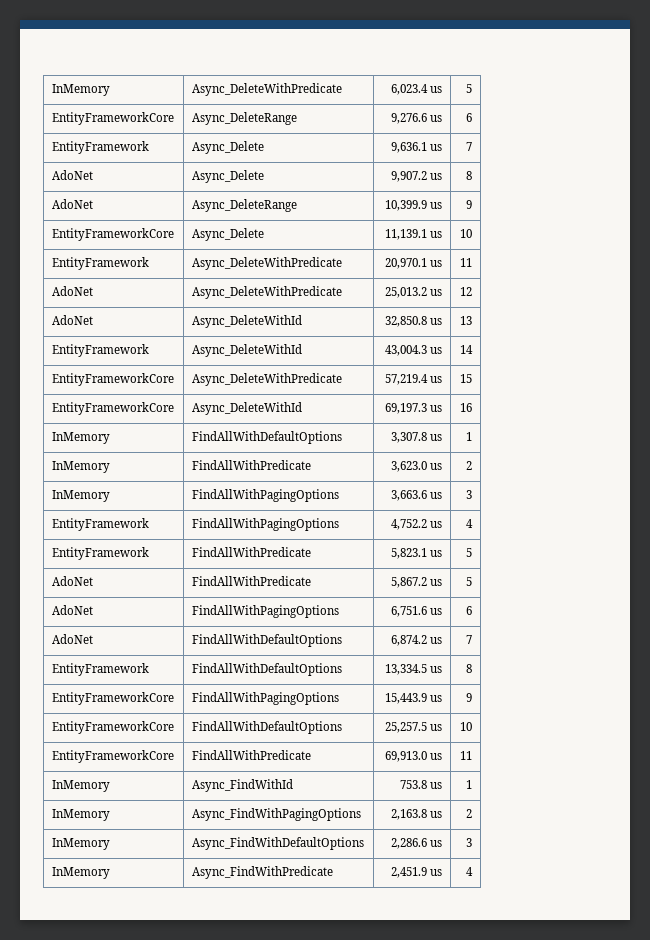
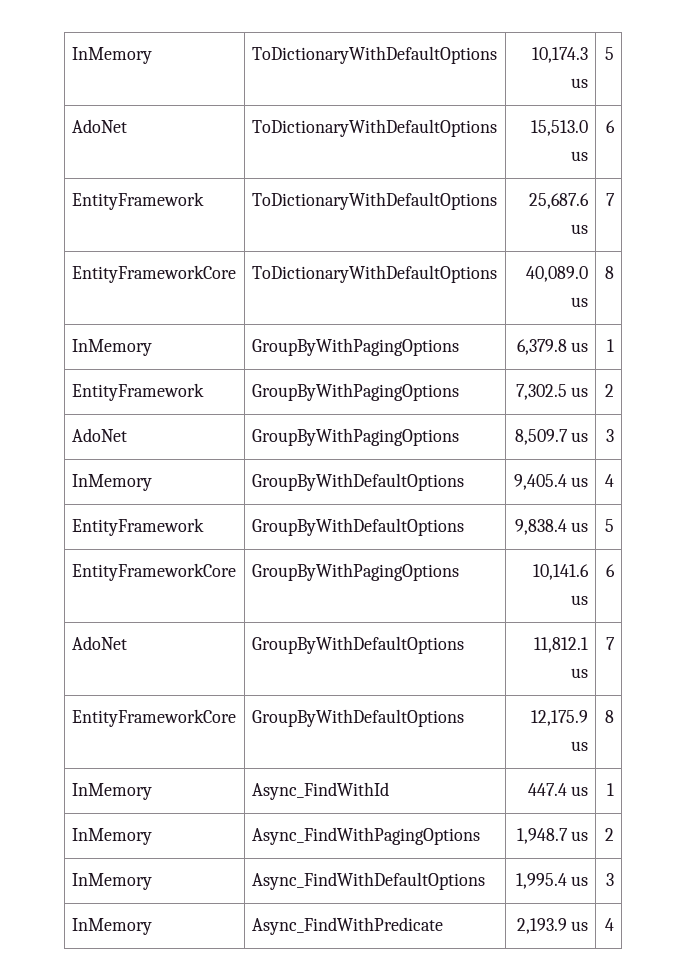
- InMemory | Async_DeleteWithPredicate | 6,023.4 us | 5
- EntityFrameworkCore | Async_DeleteRange | 9,276.6 us | 6
- EntityFramework | Async_Delete | 9,636.1 us | 7
- AdoNet | Async_Delete | 9,907.2 us | 8
- AdoNet | Async_DeleteRange | 10,399.9 us | 9
- EntityFrameworkCore | Async_Delete | 11,139.1 us | 10
- EntityFramework | Async_DeleteWithPredicate | 20,970.1 us | 11
- AdoNet | Async_DeleteWithPredicate | 25,013.2 us | 12
- AdoNet | Async_DeleteWithId | 32,850.8 us | 13
- EntityFramework | Async_DeleteWithId | 43,004.3 us | 14
- EntityFrameworkCore | Async_DeleteWithPredicate | 57,219.4 us | 15
- EntityFrameworkCore | Async_DeleteWithId | 69,197.3 us | 16
- InMemory | FindAllWithDefaultOptions | 3,307.8 us | 1
- InMemory | FindAllWithPredicate | 3,623.0 us | 2
- InMemory | FindAllWithPagingOptions | 3,663.6 us | 3
- EntityFramework | FindAllWithPagingOptions | 4,752.2 us | 4
- EntityFramework | FindAllWithPredicate | 5,823.1 us | 5
- AdoNet | FindAllWithPredicate | 5,867.2 us | 5
- AdoNet | FindAllWithPagingOptions | 6,751.6 us | 6
+ InMemory | ToDictionaryWithDefaultOptions | 10,174.3 us | 5
+ AdoNet | ToDictionaryWithDefaultOptions | 15,513.0 us | 6
+ EntityFramework | ToDictionaryWithDefaultOptions | 25,687.6 us | 7
+ EntityFrameworkCore | ToDictionaryWithDefaultOptions | 40,089.0 us | 8
+ InMemory | GroupByWithPagingOptions | 6,379.8 us | 1
+ EntityFramework | GroupByWithPagingOptions | 7,302.5 us | 2
+ AdoNet | GroupByWithPagingOptions | 8,509.7 us | 3
+ InMemory | GroupByWithDefaultOptions | 9,405.4 us | 4
+ EntityFramework | GroupByWithDefaultOptions | 9,838.4 us | 5
+ EntityFrameworkCore | GroupByWithPagingOptions | 10,141.6 us | 6
- AdoNet | FindAllWithDefaultOptions | 6,874.2 us | 7
- EntityFramework | FindAllWithDefaultOptions | 13,334.5 us | 8
- EntityFrameworkCore | FindAllWithPagingOptions | 15,443.9 us | 9
- EntityFrameworkCore | FindAllWithDefaultOptions | 25,257.5 us | 10
- EntityFrameworkCore | FindAllWithPredicate | 69,913.0 us | 11
+ AdoNet | GroupByWithDefaultOptions | 11,812.1 us | 7
+ EntityFrameworkCore | GroupByWithDefaultOptions | 12,175.9 us | 8
- InMemory | Async_FindWithId | 753.8 us | 1
+ InMemory | Async_FindWithId | 447.4 us | 1
- InMemory | Async_FindWithPagingOptions | 2,163.8 us | 2
+ InMemory | Async_FindWithPagingOptions | 1,948.7 us | 2
- InMemory | Async_FindWithDefaultOptions | 2,286.6 us | 3
+ InMemory | Async_FindWithDefaultOptions | 1,995.4 us | 3
- InMemory | Async_FindWithPredicate | 2,451.9 us | 4
+ InMemory | Async_FindWithPredicate | 2,193.9 us | 4

